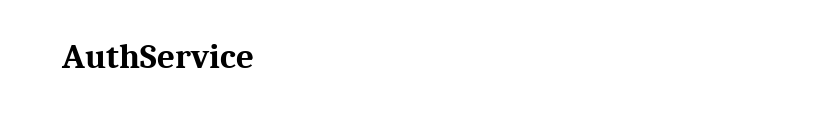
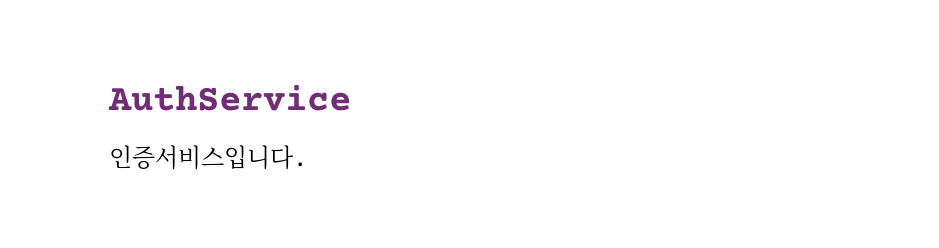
+ 인증서비스입니다.

